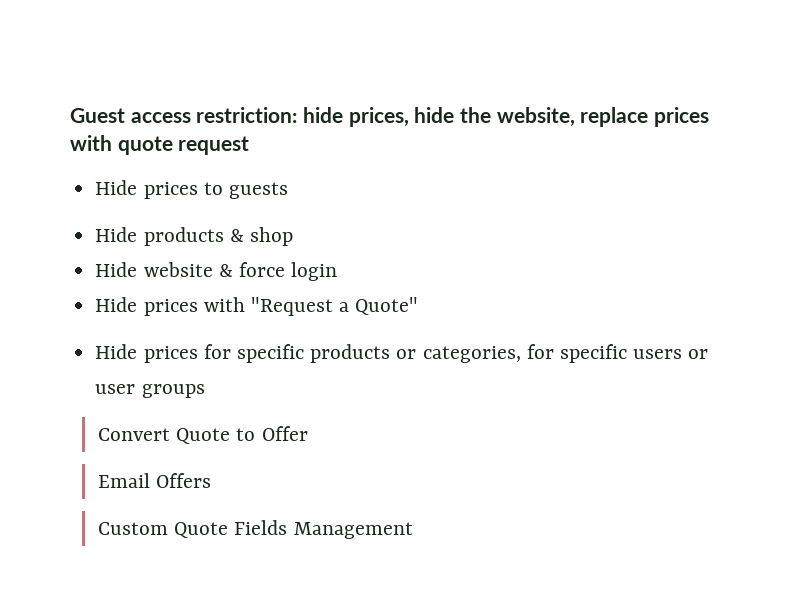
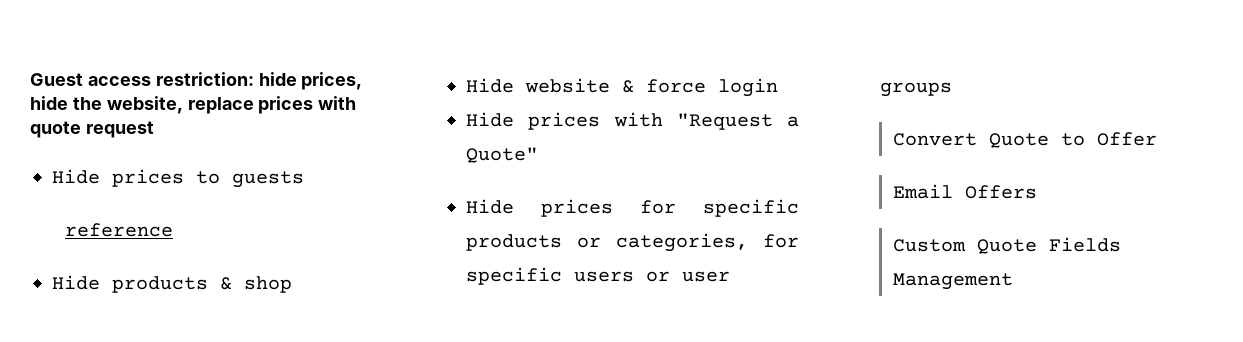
+ reference

